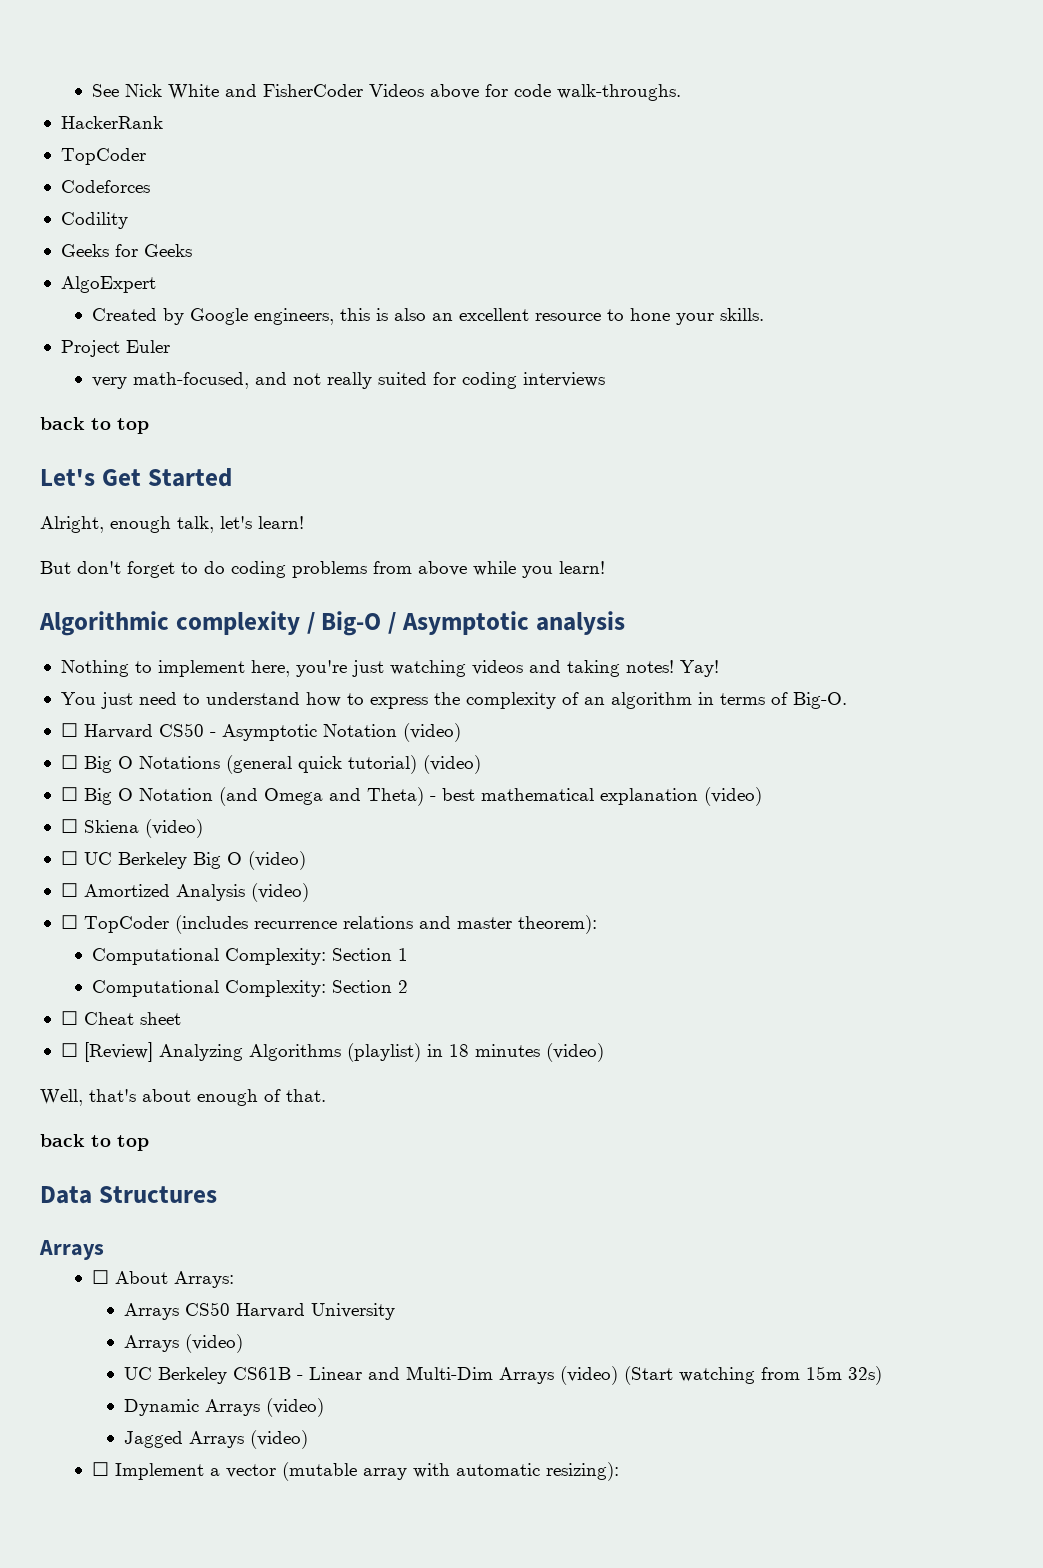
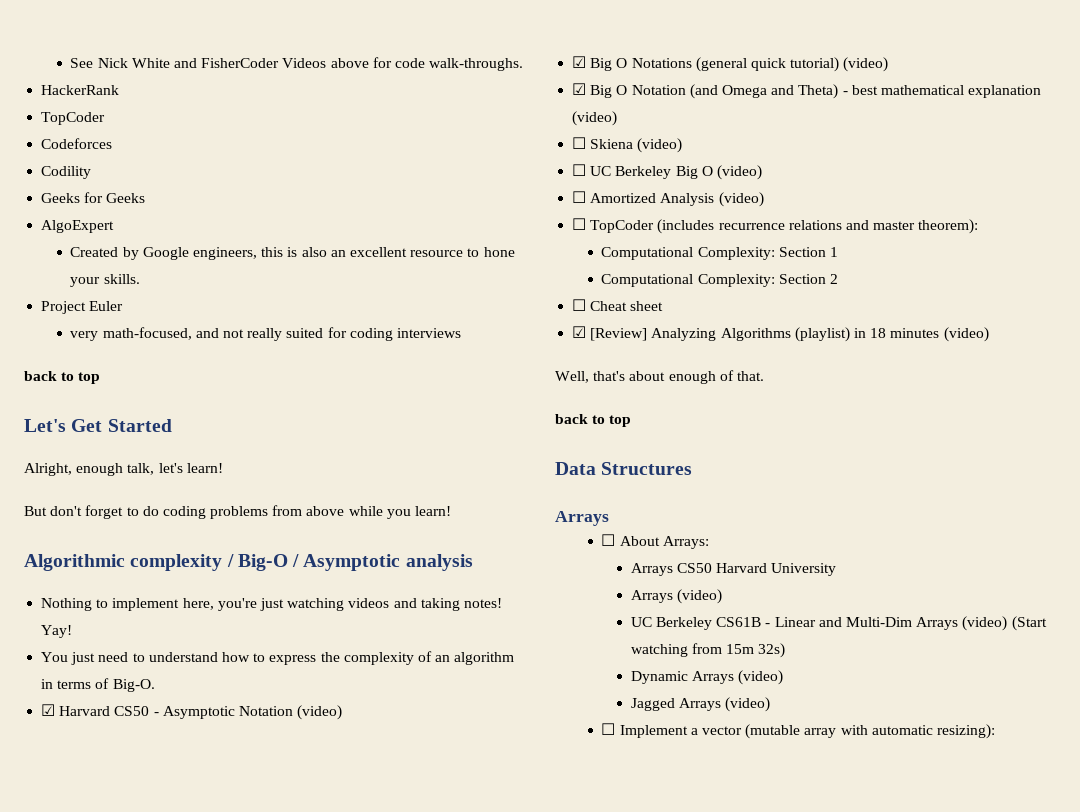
- ☐ Harvard CS50 - Asymptotic Notation (video)
+ ☑ Harvard CS50 - Asymptotic Notation (video)
- ☐ Big O Notations (general quick tutorial) (video)
+ ☑ Big O Notations (general quick tutorial) (video)
- ☐ Big O Notation (and Omega and Theta) - best mathematical explanation (video)
+ ☑ Big O Notation (and Omega and Theta) - best mathematical explanation (video)
- ☐ [Review] Analyzing Algorithms (playlist) in 18 minutes (video)
+ ☑ [Review] Analyzing Algorithms (playlist) in 18 minutes (video)

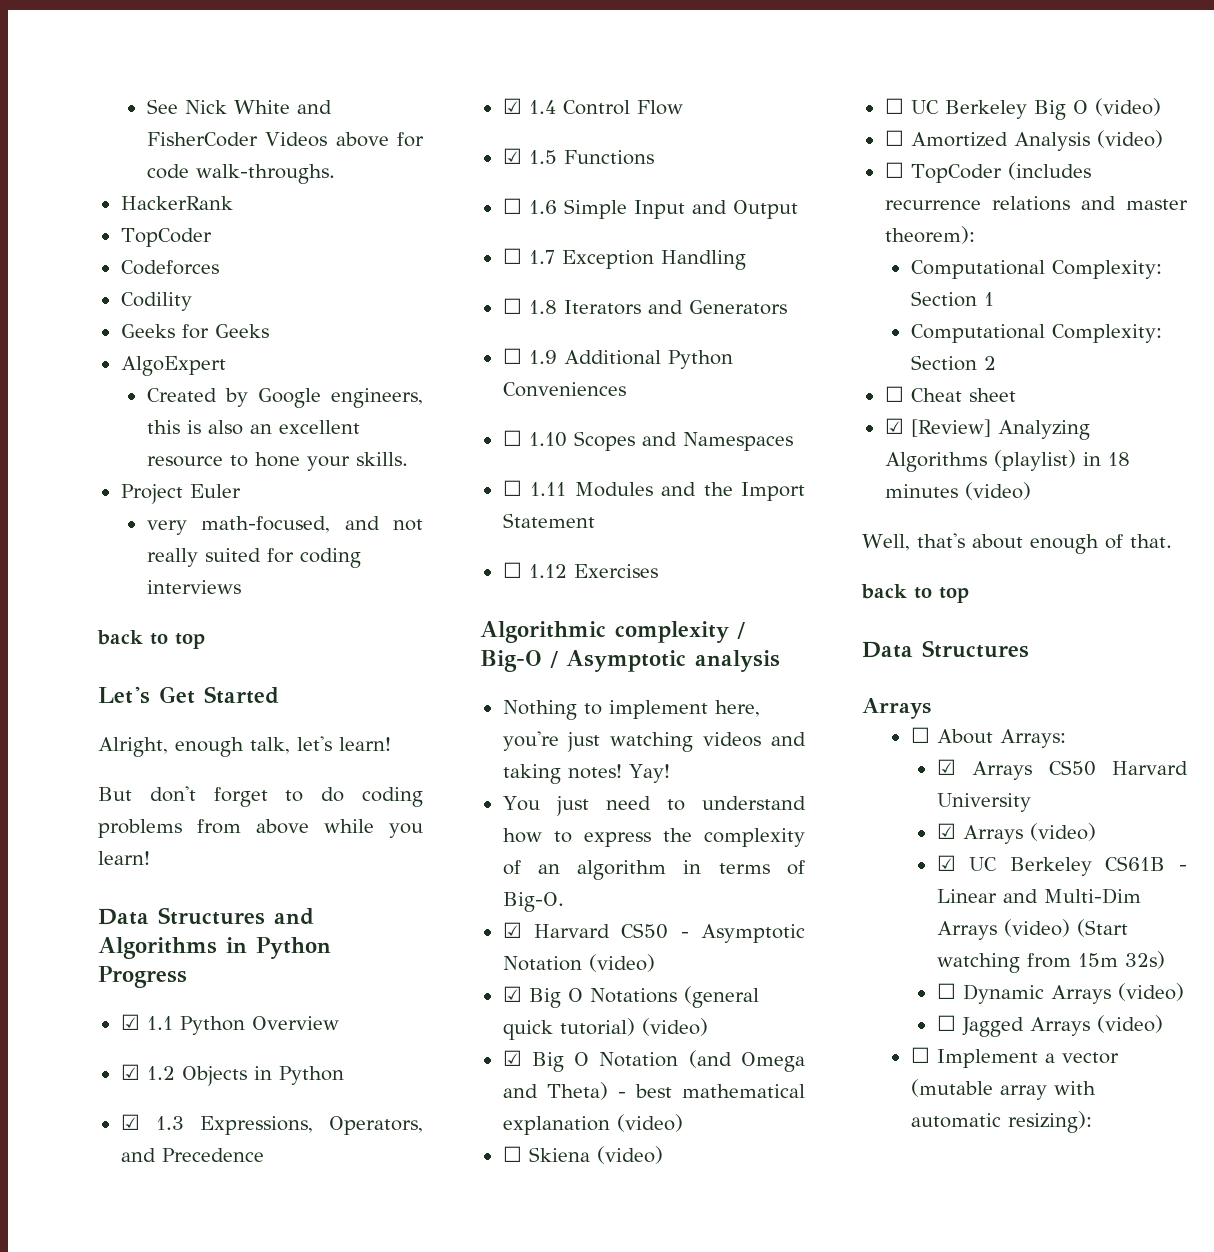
+ Data Structures and Algorithms in Python Progress
+ ☑ 1.1 Python Overview
+ ☑ 1.2 Objects in Python
+ ☑ 1.3 Expressions, Operators, and Precedence
+ ☑ 1.4 Control Flow
+ ☑ 1.5 Functions
+ ☐ 1.6 Simple Input and Output
+ ☐ 1.7 Exception Handling
+ ☐ 1.8 Iterators and Generators
+ ☐ 1.9 Additional Python Conveniences
+ ☐ 1.10 Scopes and Namespaces
+ ☐ 1.11 Modules and the Import Statement
+ ☐ 1.12 Exercises
- Arrays CS50 Harvard University
- Arrays (video)
- UC Berkeley CS61B - Linear and Multi-Dim Arrays (video) (Start watching from 15m 32s)
+ ☑ Arrays CS50 Harvard University
+ ☑ Arrays (video)
+ ☑ UC Berkeley CS61B - Linear and Multi-Dim Arrays (video) (Start watching from 15m 32s)
- Dynamic Arrays (video)
+ ☐ Dynamic Arrays (video)
- Jagged Arrays (video)
+ ☐ Jagged Arrays (video)

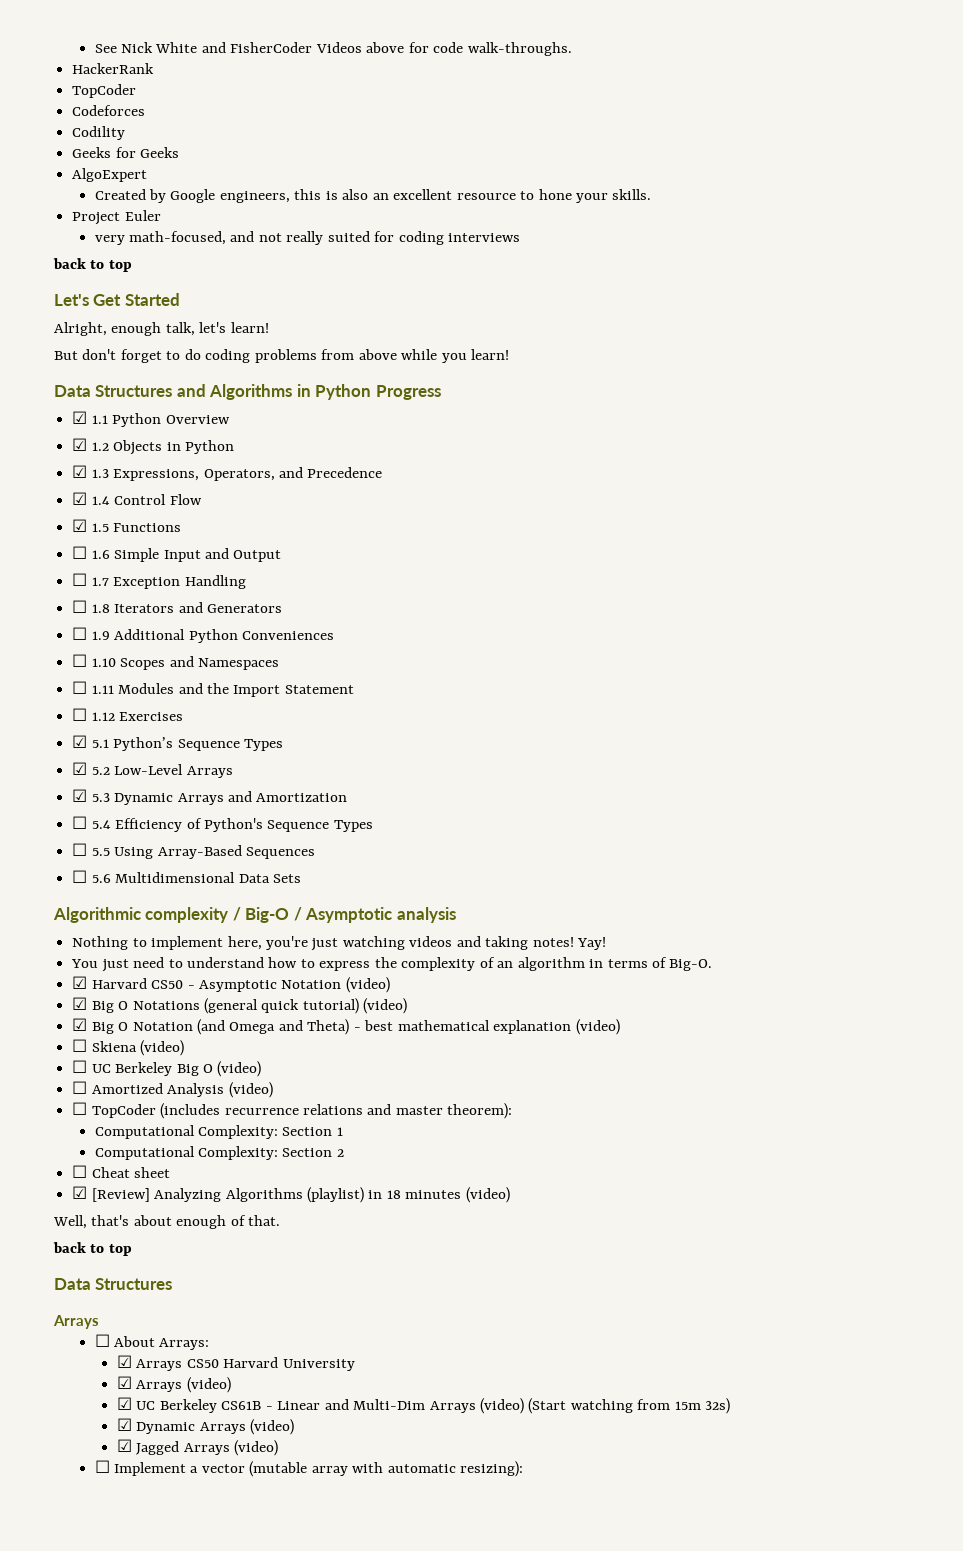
+ ☑ 5.1 Python’s Sequence Types
+ ☑ 5.2 Low-Level Arrays
+ ☑ 5.3 Dynamic Arrays and Amortization
+ ☐ 5.4 Efficiency of Python's Sequence Types
+ ☐ 5.5 Using Array-Based Sequences
+ ☐ 5.6 Multidimensional Data Sets
- ☐ Dynamic Arrays (video)
+ ☑ Dynamic Arrays (video)
- ☐ Jagged Arrays (video)
+ ☑ Jagged Arrays (video)

